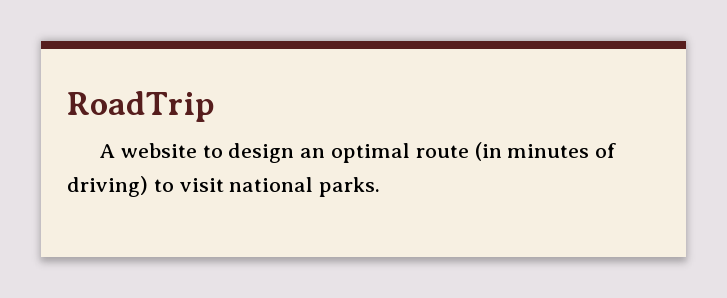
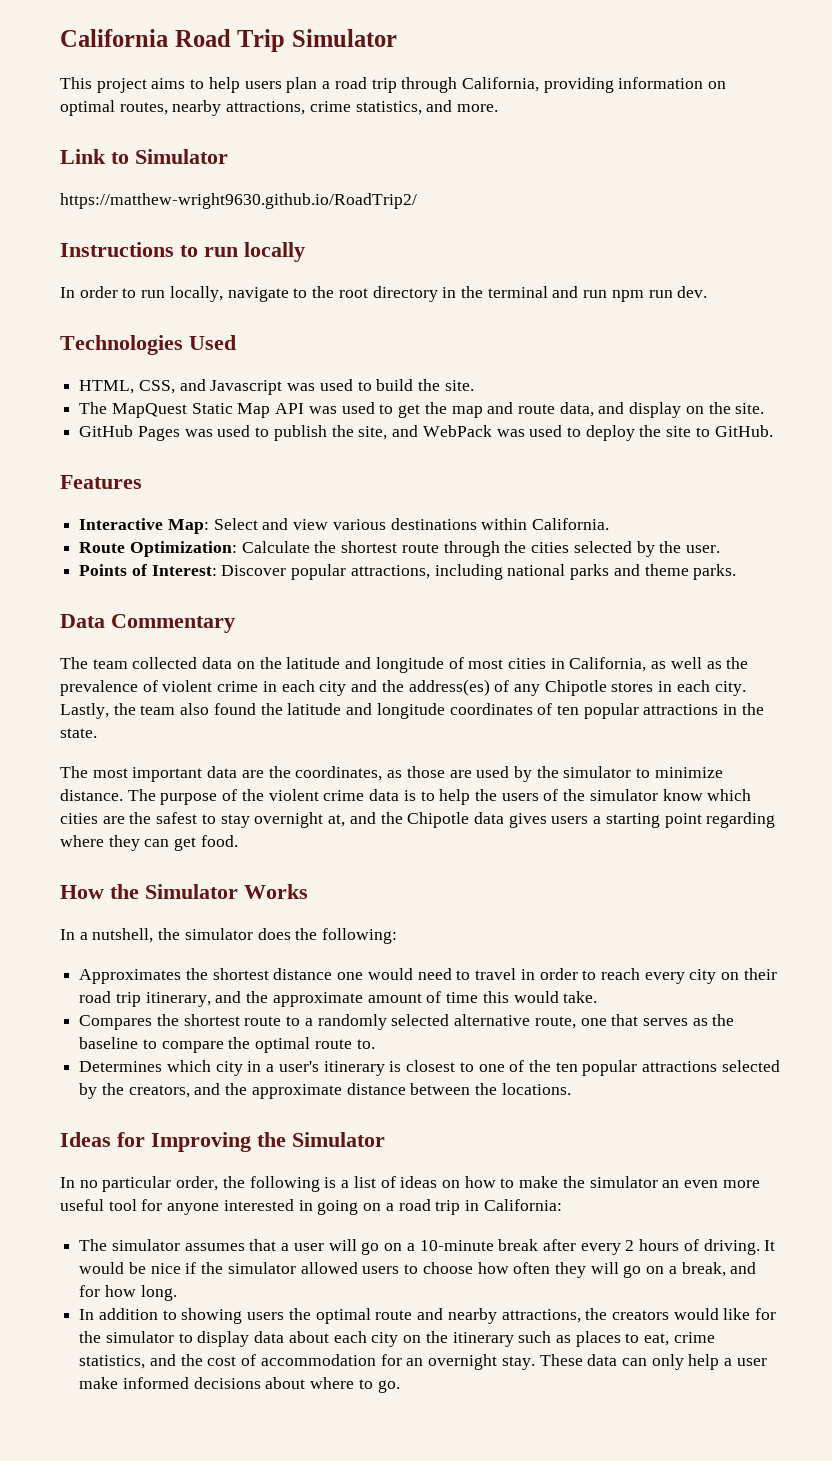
- RoadTrip
- A website to design an optimal route (in minutes of driving) to visit national parks.
+ California Road Trip Simulator
+ This project aims to help users plan a road trip through California, providing information on optimal routes, nearby attractions, crime statistics, and more.
+ Link to Simulator
+ https://matthew-wright9630.github.io/RoadTrip2/
+ Instructions to run locally
+ In order to run locally, navigate to the root directory in the terminal and run npm run dev.
+ Technologies Used
+ HTML, CSS, and Javascript was used to build the site.
+ The MapQuest Static Map API was used to get the map and route data, and display on the site.
+ GitHub Pages was used to publish the site, and WebPack was used to deploy the site to GitHub.
+ Features
+ Interactive Map: Select and view various destinations within California.
+ Route Optimization: Calculate the shortest route through the cities selected by the user.
+ Points of Interest: Discover popular attractions, including national parks and theme parks.
+ Data Commentary
+ The team collected data on the latitude and longitude of most cities in California, as well as the prevalence of violent crime in each city and the address(es) of any Chipotle stores in each city. Lastly, the team also found the latitude and longitude coordinates of ten popular attractions in the state.
+ The most important data are the coordinates, as those are used by the simulator to minimize distance. The purpose of the violent crime data is to help the users of the simulator know which cities are the safest to stay overnight at, and the Chipotle data gives users a starting point regarding where they can get food.
+ How the Simulator Works
+ In a nutshell, the simulator does the following:
+ Approximates the shortest distance one would need to travel in order to reach every city on their road trip itinerary, and the approximate amount of time this would take.
+ Compares the shortest route to a randomly selected alternative route, one that serves as the baseline to compare the optimal route to.
+ Determines which city in a user's itinerary is closest to one of the ten popular attractions selected by the creators, and the approximate distance between the locations.
+ Ideas for Improving the Simulator
+ In no particular order, the following is a list of ideas on how to make the simulator an even more useful tool for anyone interested in going on a road trip in California:
+ The simulator assumes that a user will go on a 10-minute break after every 2 hours of driving. It would be nice if the simulator allowed users to choose how often they will go on a break, and for how long.
+ In addition to showing users the optimal route and nearby attractions, the creators would like for the simulator to display data about each city on the itinerary such as places to eat, crime statistics, and the cost of accommodation for an overnight stay. These data can only help a user make informed decisions about where to go.

